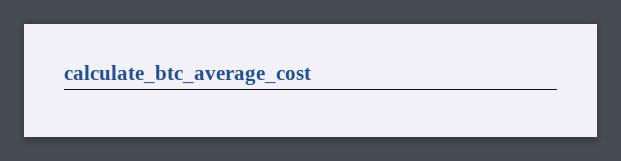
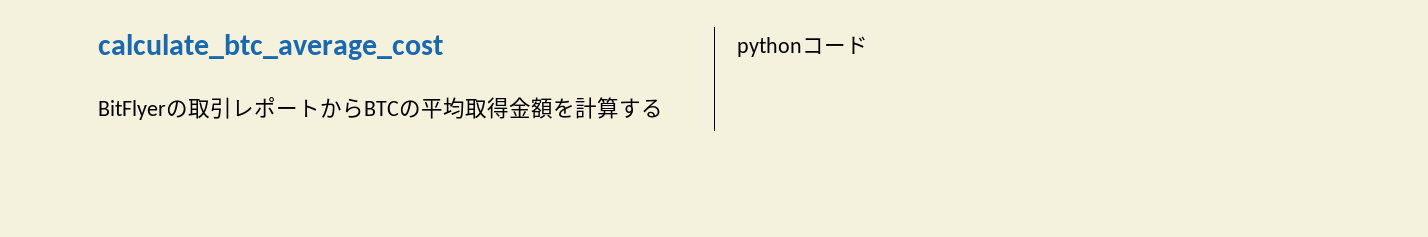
+ BitFlyerの取引レポートからBTCの平均取得金額を計算するpythonコード

